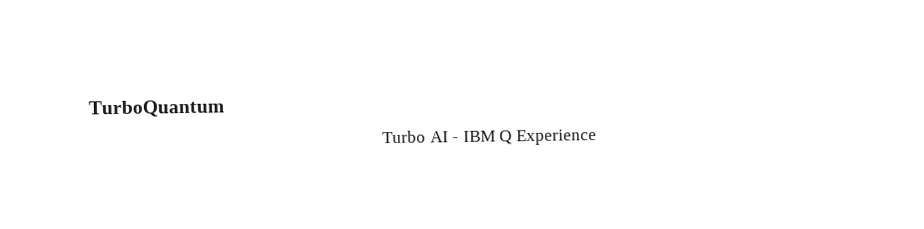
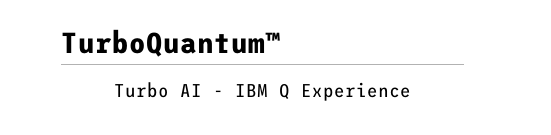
- TurboQuantum
+ TurboQuantum™

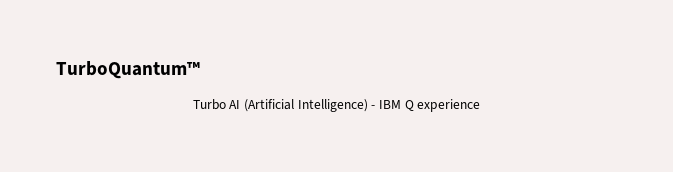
- Turbo AI - IBM Q Experience
+ Turbo AI (Artificial Intelligence) - IBM Q experience

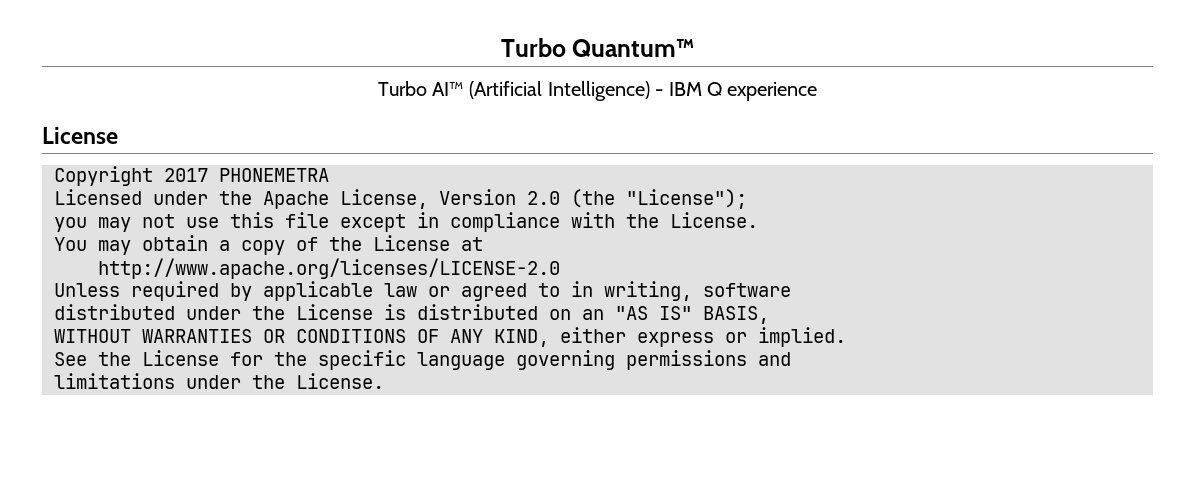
- TurboQuantum™
- Turbo AI (Artificial Intelligence) - IBM Q experience
+ Turbo Quantum™
+ Turbo AI™ (Artificial Intelligence) - IBM Q experience
+ License
+ Copyright 2017 PHONEMETRA
+ Licensed under the Apache License, Version 2.0 (the "License");
+ you may not use this file except in compliance with the License.
+ You may obtain a copy of the License at
+ http://www.apache.org/licenses/LICENSE-2.0
+ Unless required by applicable law or agreed to in writing, software
+ distributed under the License is distributed on an "AS IS" BASIS,
+ WITHOUT WARRANTIES OR CONDITIONS OF ANY KIND, either express or implied.
+ See the License for the specific language governing permissions and
+ limitations under the License.

